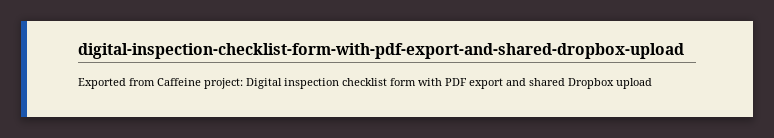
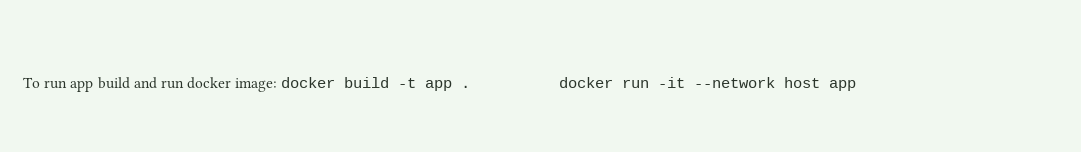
- digital-inspection-checklist-form-with-pdf-export-and-shared-dropbox-upload
- Exported from Caffeine project: Digital inspection checklist form with PDF export and shared Dropbox upload
+ To run app build and run docker image: docker build -t app . docker run -it --network host app

